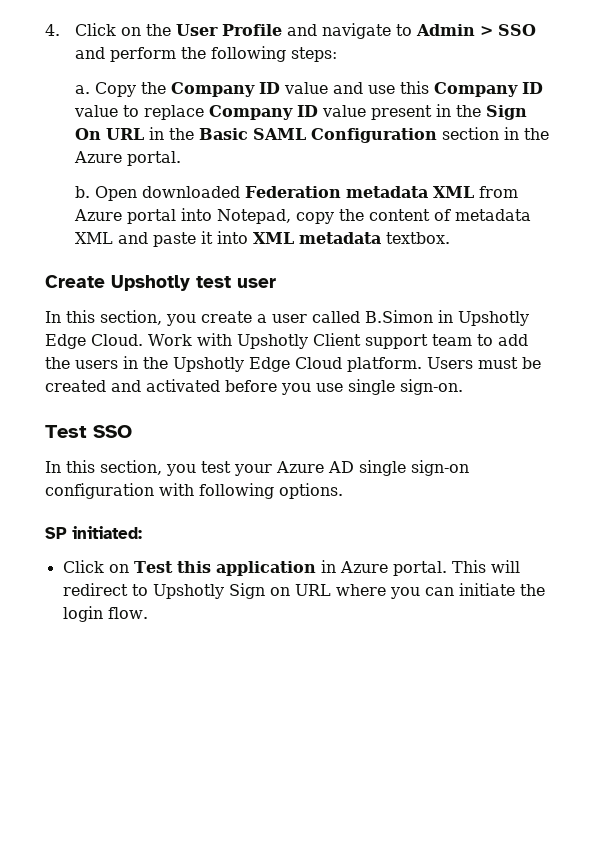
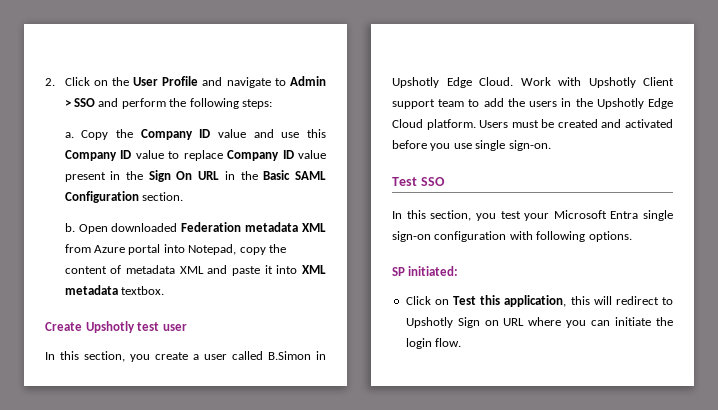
- 4. Click on the User Profile and navigate to Admin > SSO and perform the following steps:
+ 2. Click on the User Profile and navigate to Admin > SSO and perform the following steps:
- Copy the Company ID value and use this Company ID value to replace Company ID value present in the Sign On URL in the Basic SAML Configuration section in the Azure portal.
+ Copy the Company ID value and use this Company ID value to replace Company ID value present in the Sign On URL in the Basic SAML Configuration section.
- In this section, you test your Azure AD single sign-on configuration with following options.
+ In this section, you test your Microsoft Entra single sign-on configuration with following options.
- Click on Test this application in Azure portal. This will redirect to Upshotly Sign on URL where you can initiate the login flow.
+ Click on Test this application, this will redirect to Upshotly Sign on URL where you can initiate the login flow.

